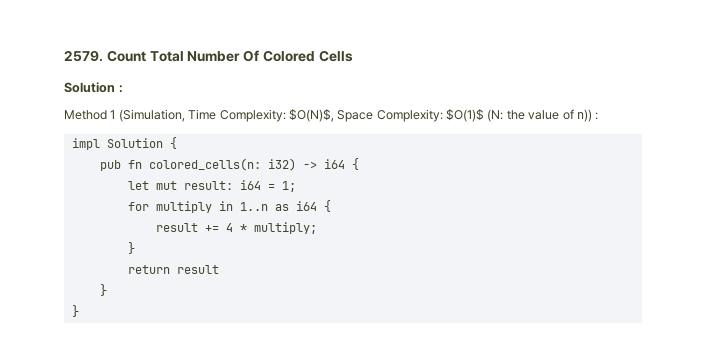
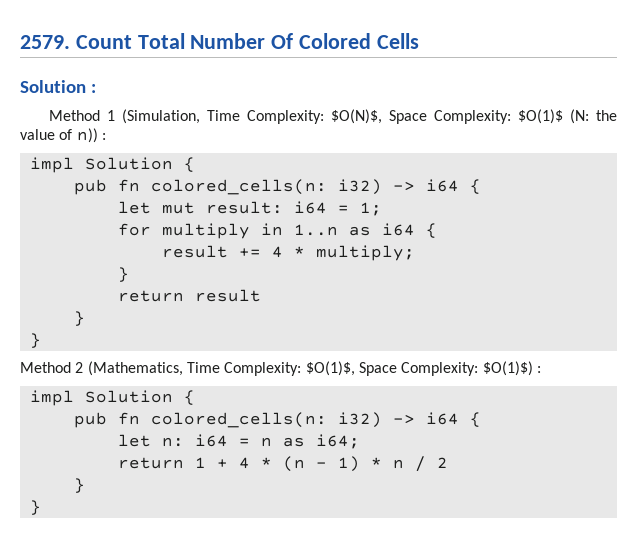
+ Method 2 (Mathematics, Time Complexity: $O(1)$, Space Complexity: $O(1)$) :
+ impl Solution {
+ pub fn colored_cells(n: i32) -> i64 {
+ let n: i64 = n as i64;
+ return 1 + 4 * (n - 1) * n / 2
+ }
+ }

